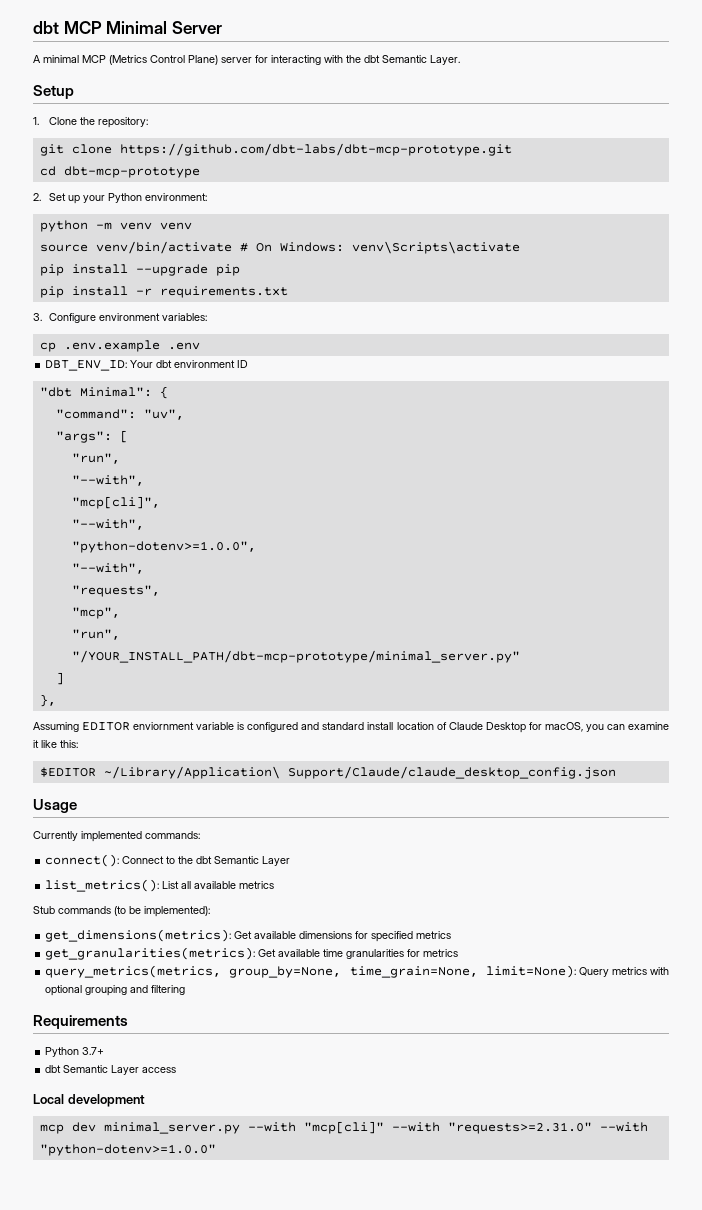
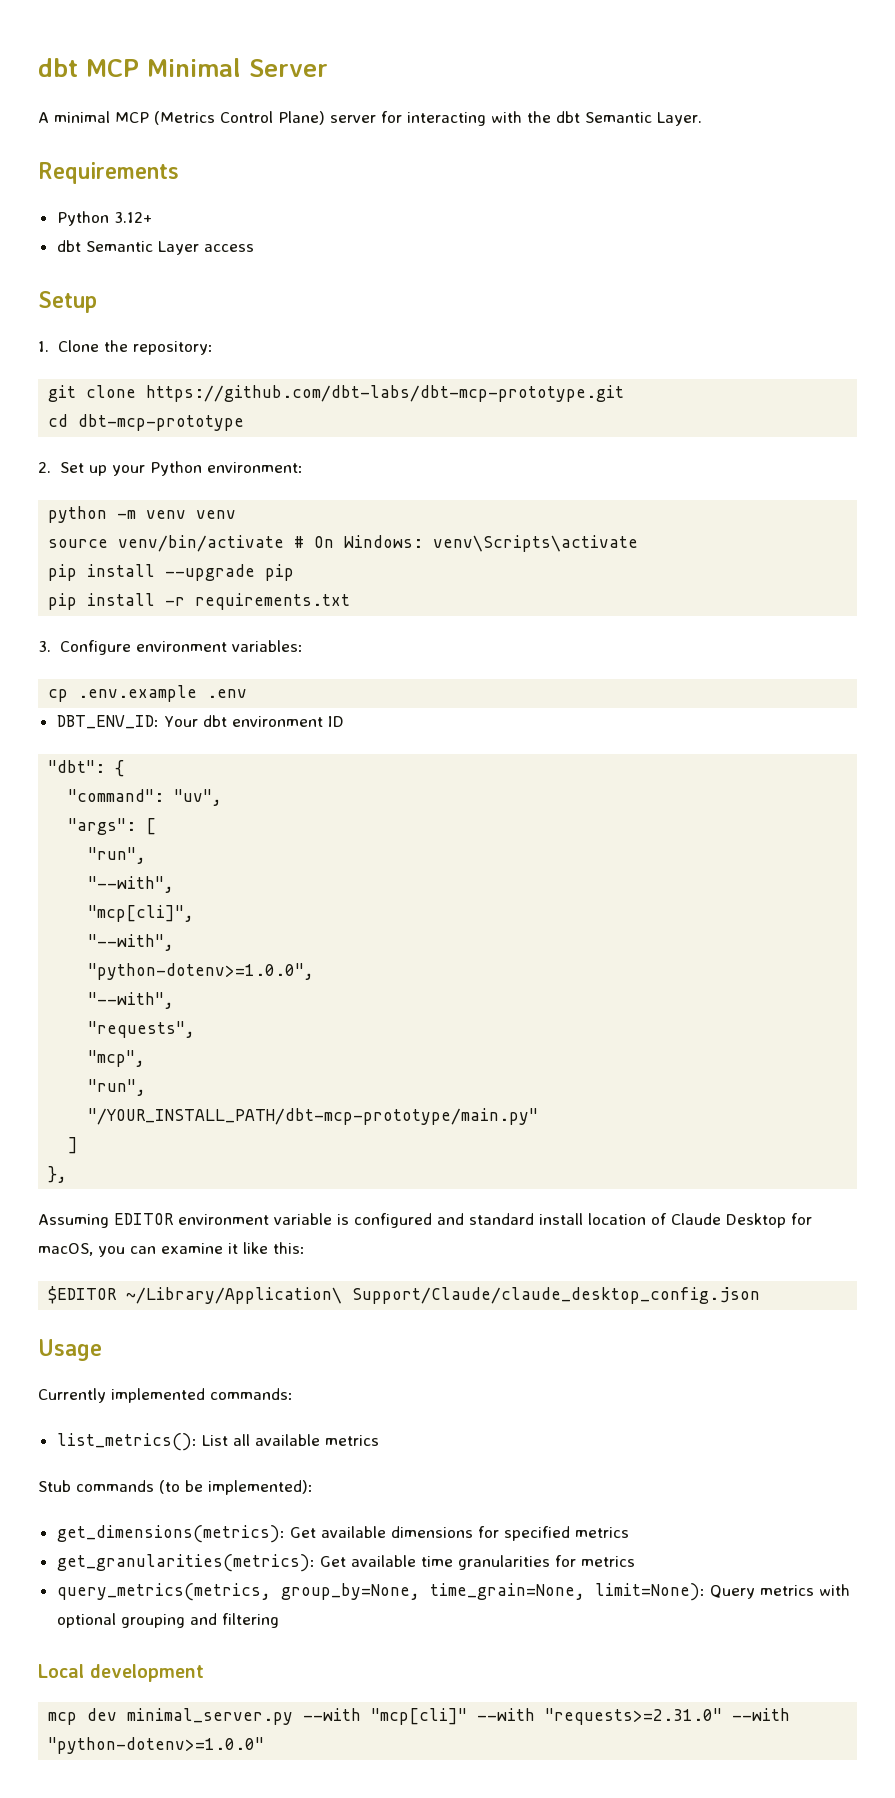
+ Requirements
+ Python 3.12+
+ dbt Semantic Layer access
- "dbt Minimal": {
+ "dbt": {
- "/YOUR_INSTALL_PATH/dbt-mcp-prototype/minimal_server.py"
+ "/YOUR_INSTALL_PATH/dbt-mcp-prototype/main.py"
- Assuming EDITOR enviornment variable is configured and standard install location of Claude Desktop for macOS, you can examine it like this:
+ Assuming EDITOR environment variable is configured and standard install location of Claude Desktop for macOS, you can examine it like this:
- connect(): Connect to the dbt Semantic Layer
- Requirements
- Python 3.7+
- dbt Semantic Layer access

